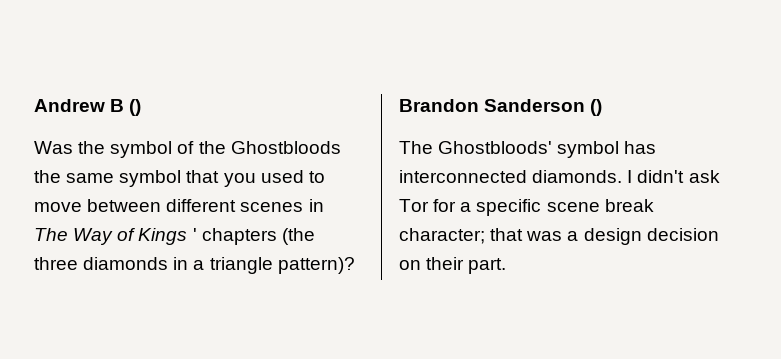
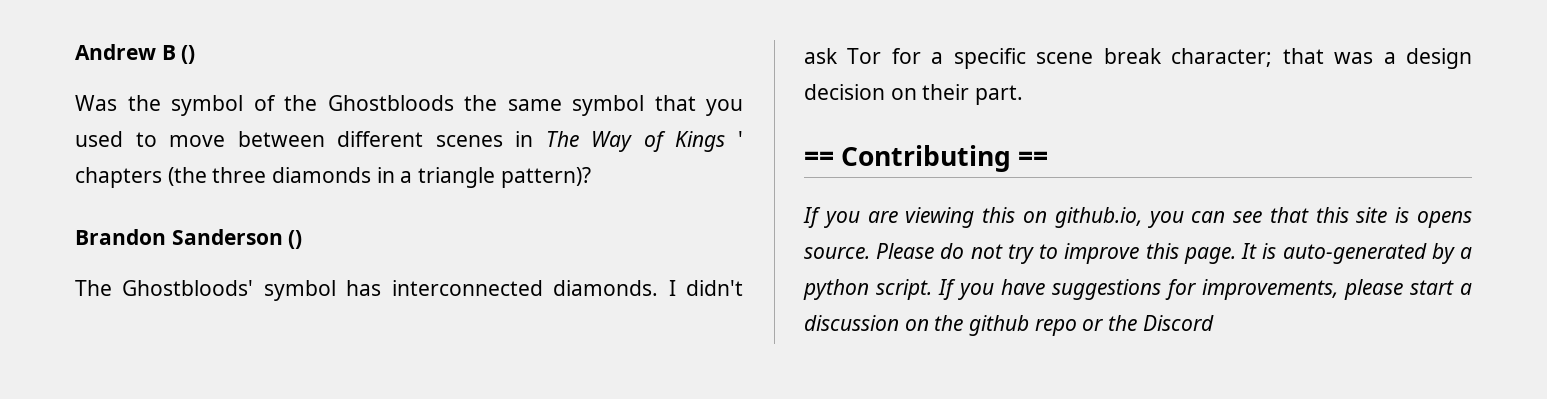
+ == Contributing ==
+ If you are viewing this on github.io, you can see that this site is opens source. Please do not try to improve this page. It is auto-generated by a python script. If you have suggestions for improvements, please start a discussion on the github repo or the Discord

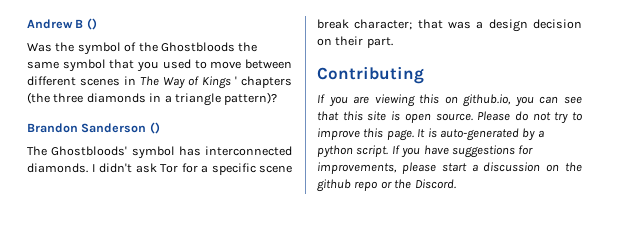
- == Contributing ==
+ Contributing
- If you are viewing this on github.io, you can see that this site is opens source.
+ If you are viewing this on github.io, you can see that this site is open source.
- If you have suggestions for improvements, please start a discussion on the github repo or the Discord
+ If you have suggestions for improvements, please start a discussion on the github repo or the Discord.

